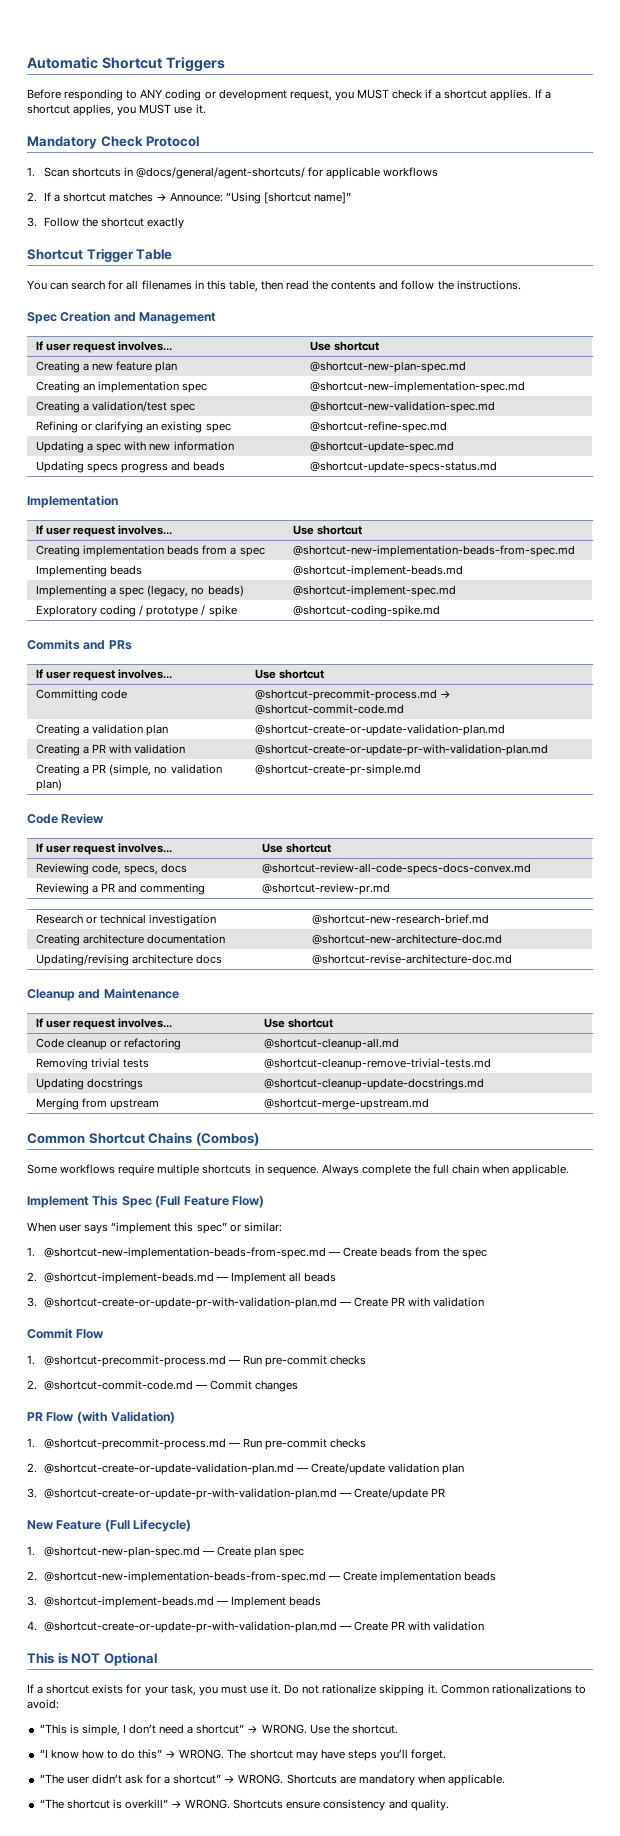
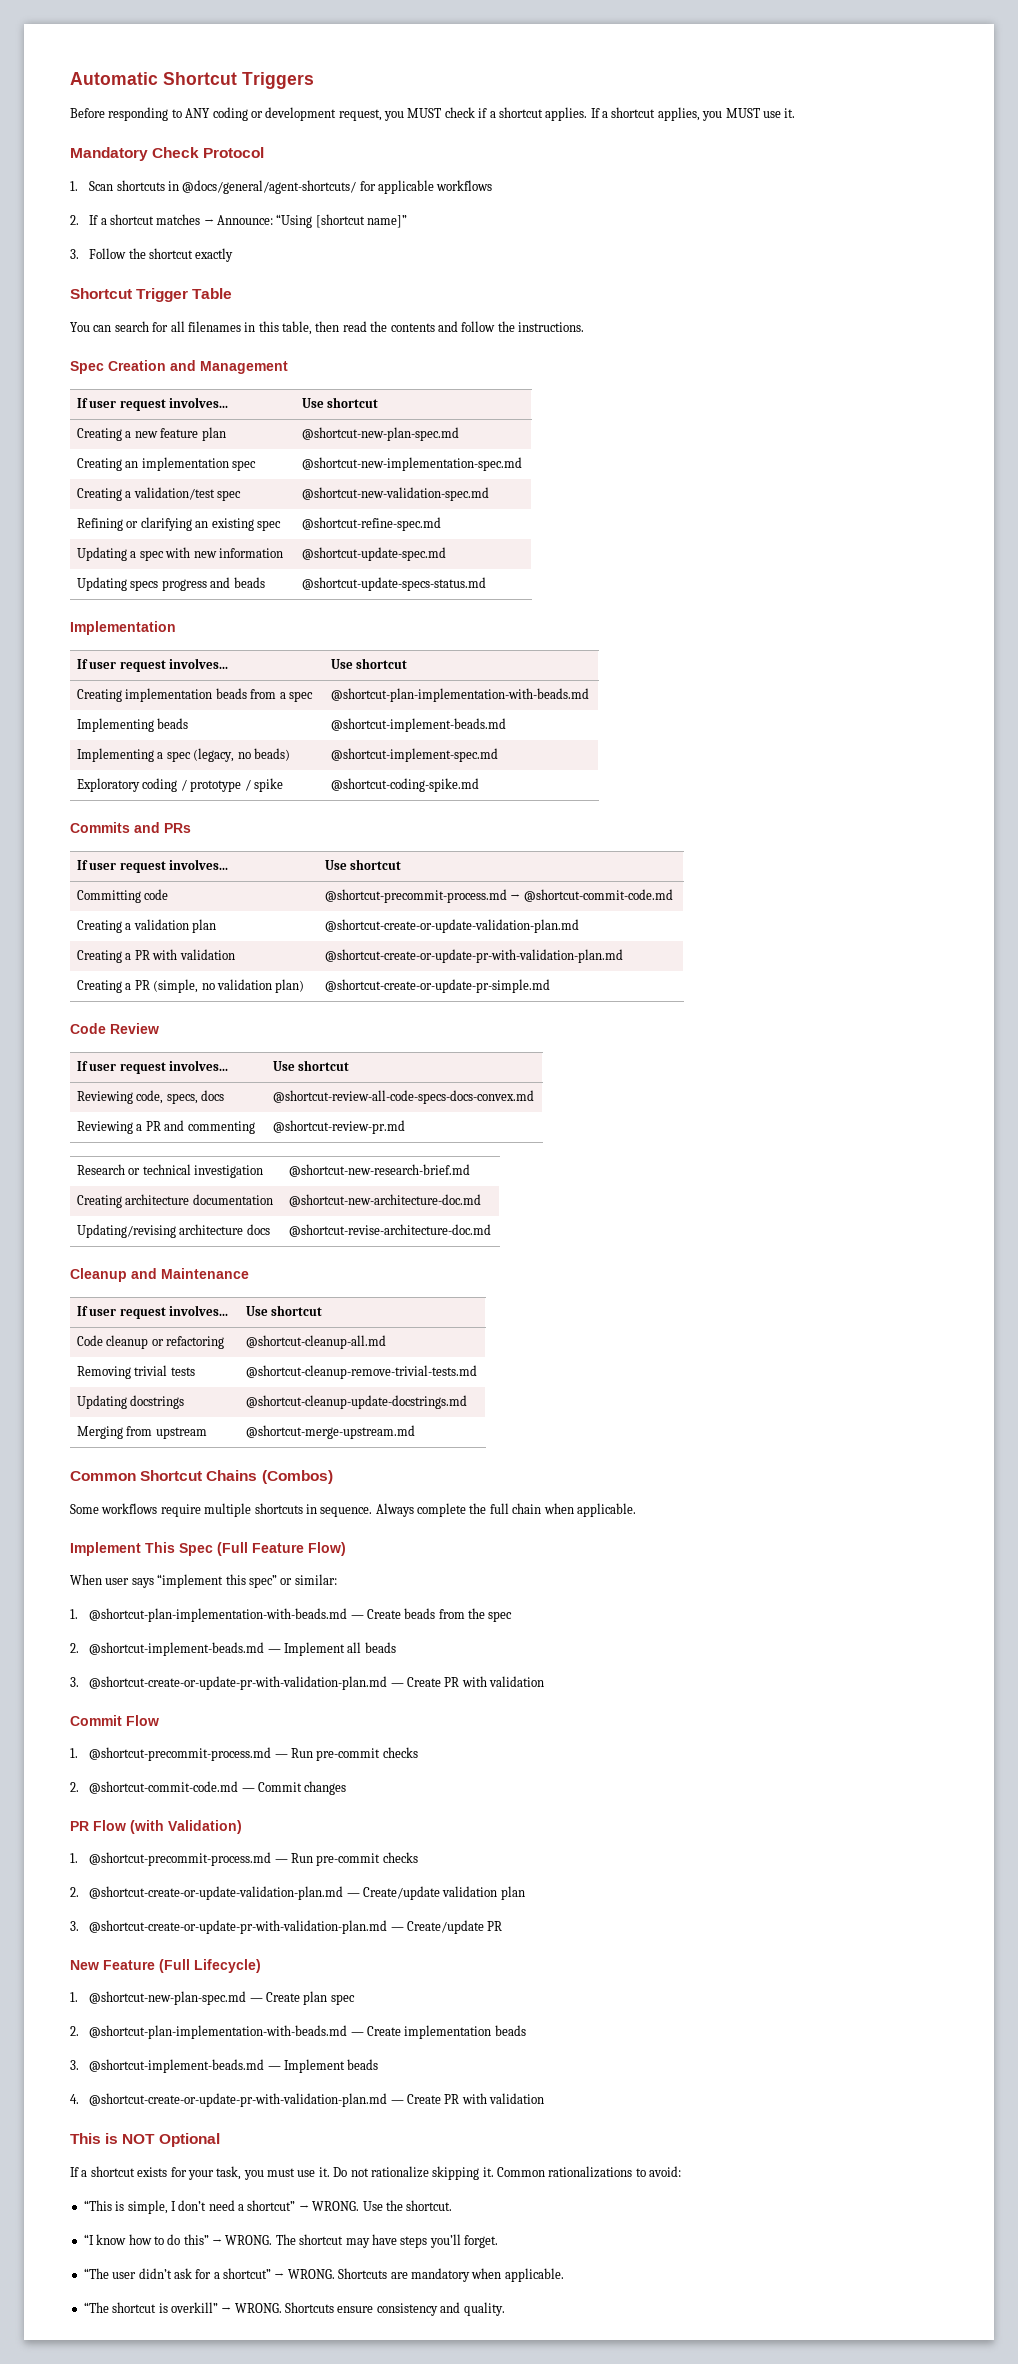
- Creating implementation beads from a spec | @shortcut-new-implementation-beads-from-spec.md
+ Creating implementation beads from a spec | @shortcut-plan-implementation-with-beads.md
- Creating a PR (simple, no validation plan) | @shortcut-create-pr-simple.md
+ Creating a PR (simple, no validation plan) | @shortcut-create-or-update-pr-simple.md
- 1. @shortcut-new-implementation-beads-from-spec.md — Create beads from the spec
+ 1. @shortcut-plan-implementation-with-beads.md — Create beads from the spec
- 2. @shortcut-new-implementation-beads-from-spec.md — Create implementation beads
+ 2. @shortcut-plan-implementation-with-beads.md — Create implementation beads

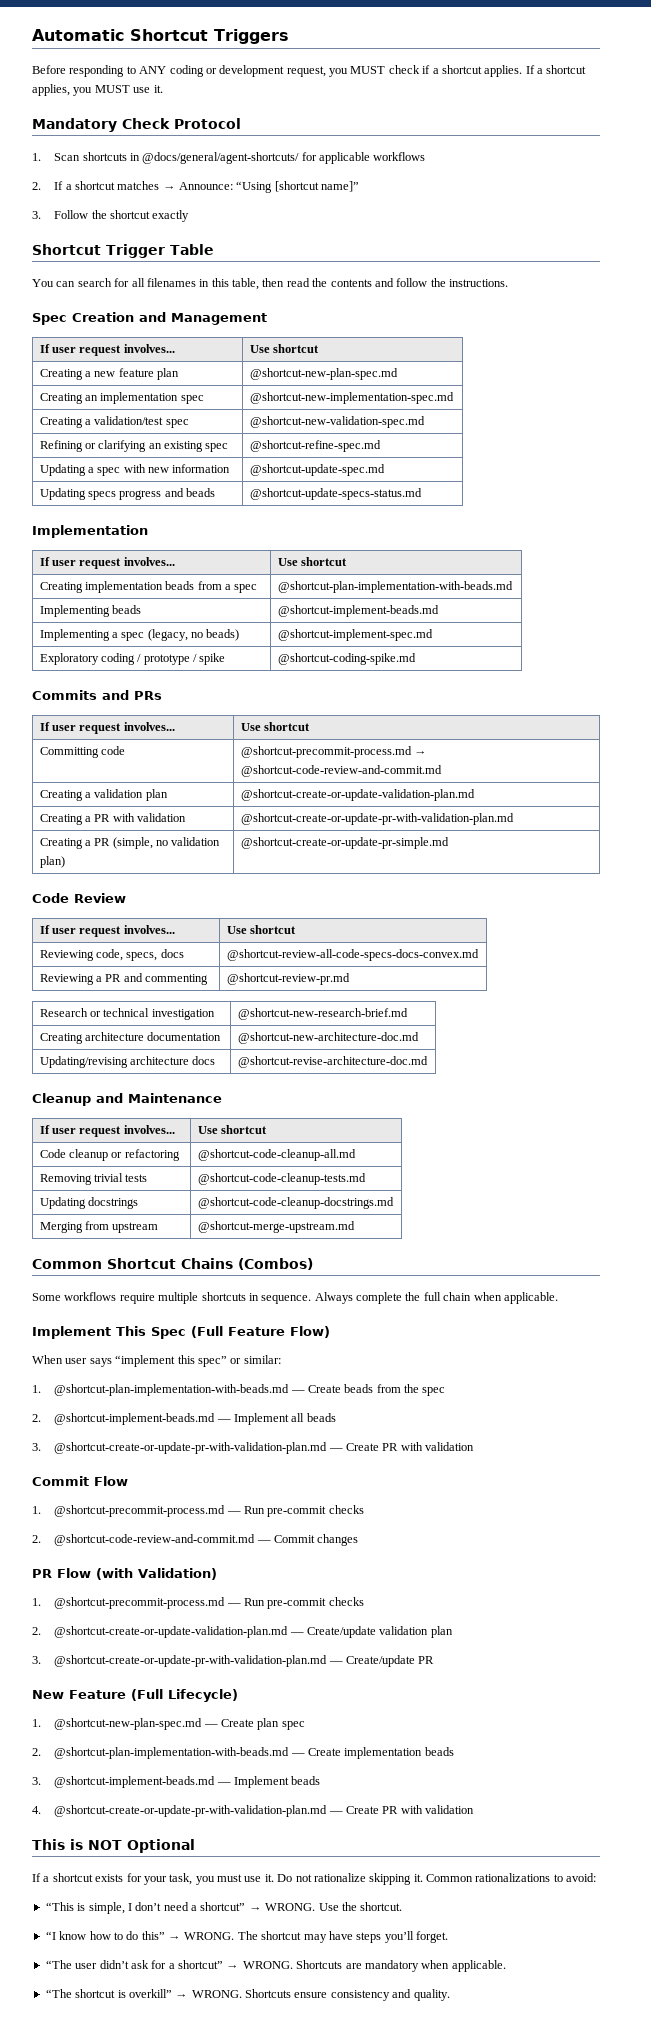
- Committing code | @shortcut-precommit-process.md → @shortcut-commit-code.md
+ Committing code | @shortcut-precommit-process.md → @shortcut-code-review-and-commit.md
- Code cleanup or refactoring | @shortcut-cleanup-all.md
+ Code cleanup or refactoring | @shortcut-code-cleanup-all.md
- Removing trivial tests | @shortcut-cleanup-remove-trivial-tests.md
+ Removing trivial tests | @shortcut-code-cleanup-tests.md
- Updating docstrings | @shortcut-cleanup-update-docstrings.md
+ Updating docstrings | @shortcut-code-cleanup-docstrings.md
- 2. @shortcut-commit-code.md — Commit changes
+ 2. @shortcut-code-review-and-commit.md — Commit changes

